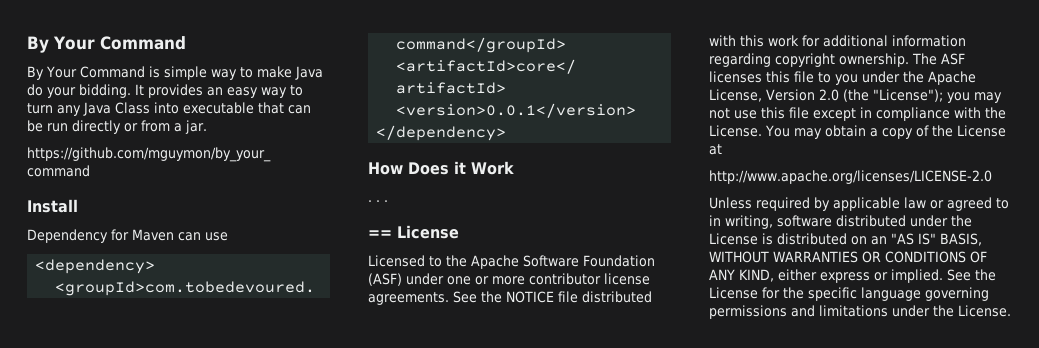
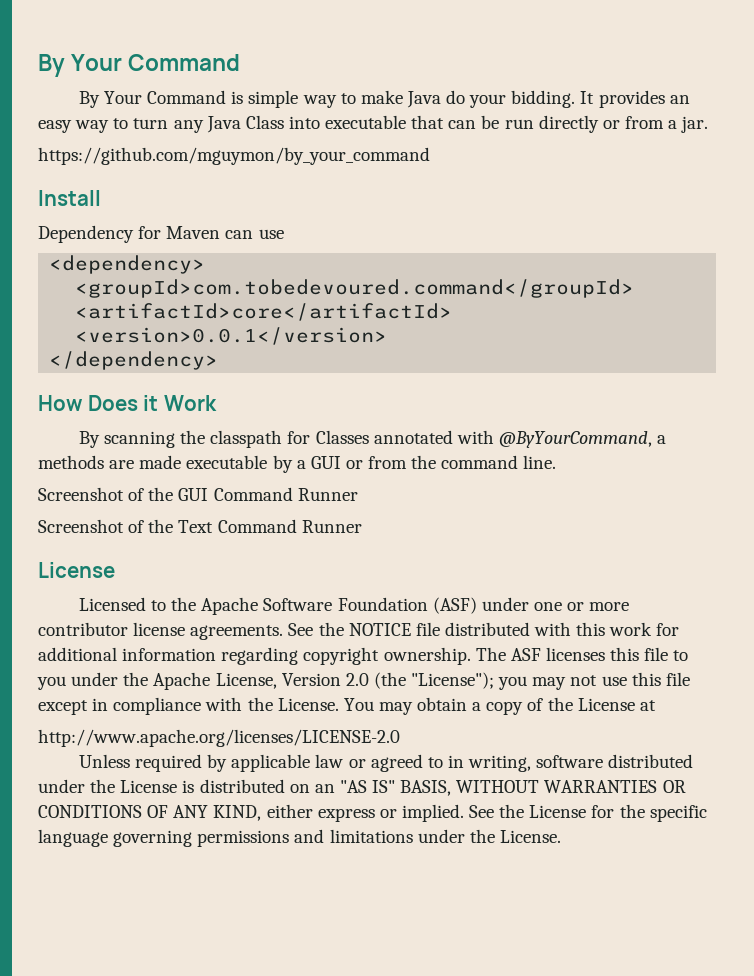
- . . .
- == License
+ By scanning the classpath for Classes annotated with @ByYourCommand, a methods are made executable by a GUI or from the command line.
+ Screenshot of the GUI Command Runner
+ Screenshot of the Text Command Runner
+ License

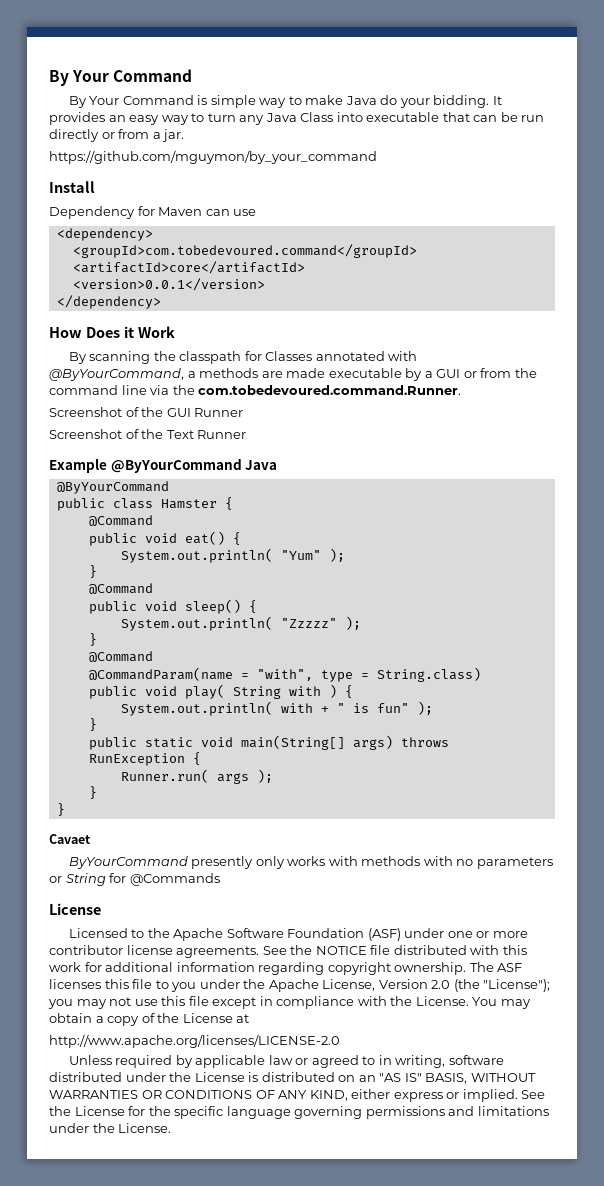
- By scanning the classpath for Classes annotated with @ByYourCommand, a methods are made executable by a GUI or from the command line.
+ By scanning the classpath for Classes annotated with @ByYourCommand, a methods are made executable by a GUI or from the command line via the com.tobedevoured.command.Runner.
- Screenshot of the GUI Command Runner
+ Screenshot of the GUI Runner
- Screenshot of the Text Command Runner
+ Screenshot of the Text Runner
+ Example @ByYourCommand Java
+ @ByYourCommand
+ public class Hamster {
+ @Command
+ public void eat() {
+ System.out.println( "Yum" );
+ }
+ @Command
+ public void sleep() {
+ System.out.println( "Zzzzz" );
+ }
+ @Command
+ @CommandParam(name = "with", type = String.class)
+ public void play( String with ) {
+ System.out.println( with + " is fun" );
+ }
+ public static void main(String[] args) throws RunException {
+ Runner.run( args );
+ }
+ }
+ Cavaet
+ ByYourCommand presently only works with methods with no parameters or String for @Commands

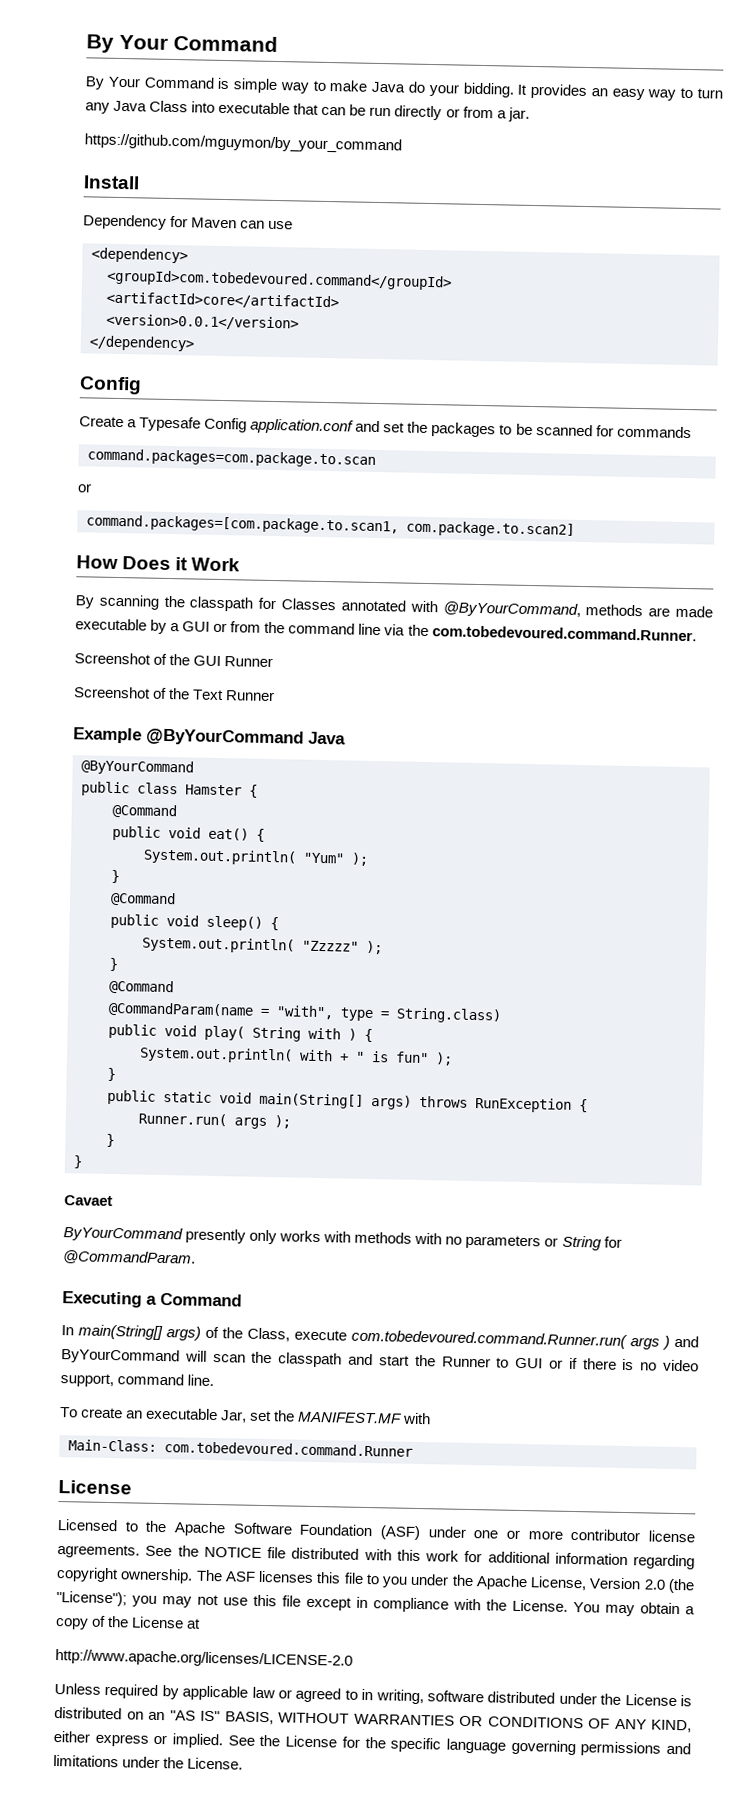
  </dependency>
+ Config
+ Create a Typesafe Config application.conf and set the packages to be scanned for commands
+ command.packages=com.package.to.scan
+ or
+ command.packages=[com.package.to.scan1, com.package.to.scan2]
- By scanning the classpath for Classes annotated with @ByYourCommand, a methods are made executable by a GUI or from the command line via the com.tobedevoured.command.Runner.
+ By scanning the classpath for Classes annotated with @ByYourCommand, methods are made executable by a GUI or from the command line via the com.tobedevoured.command.Runner.
- ByYourCommand presently only works with methods with no parameters or String for @Commands
+ ByYourCommand presently only works with methods with no parameters or String for @CommandParam.
+ Executing a Command
+ In main(String[] args) of the Class, execute com.tobedevoured.command.Runner.run( args ) and ByYourCommand will scan the classpath and start the Runner to GUI or if there is no video support, command line.
+ To create an executable Jar, set the MANIFEST.MF with
+ Main-Class: com.tobedevoured.command.Runner

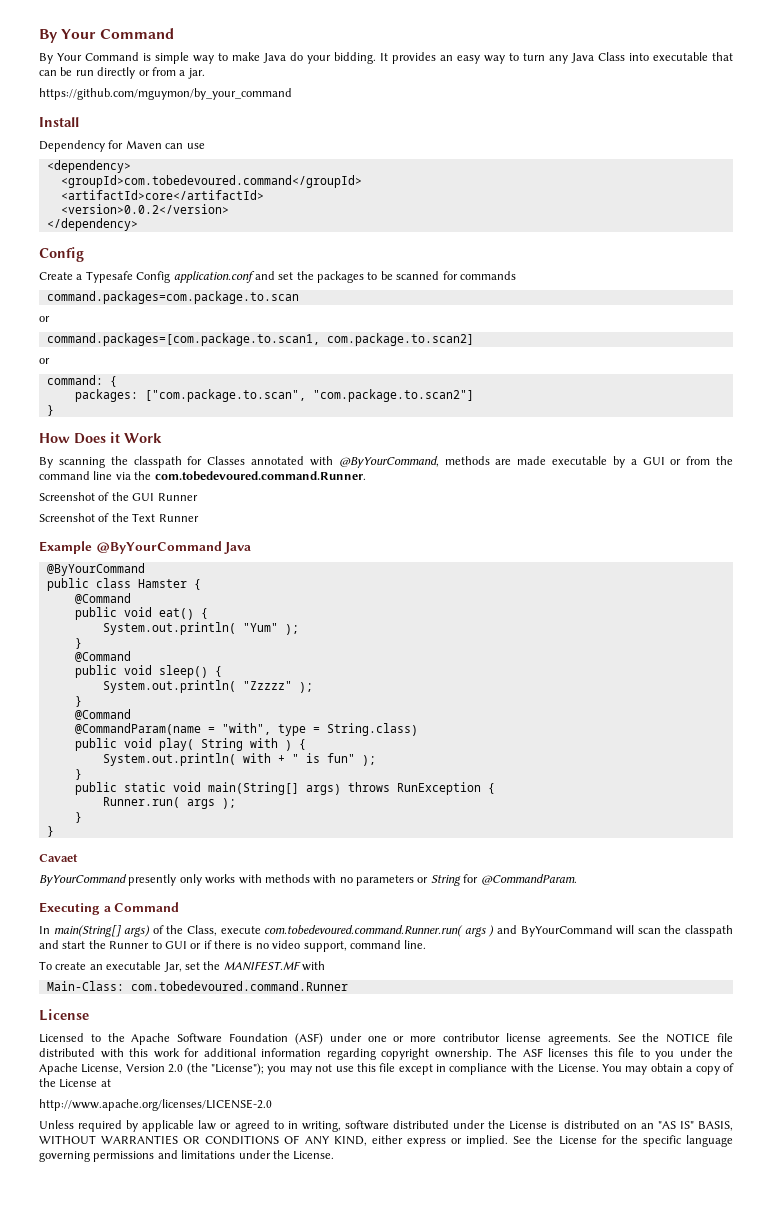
- <version>0.0.1</version>
+ <version>0.0.2</version>
  command.packages=[com.package.to.scan1, com.package.to.scan2]
+ or
+ command: {
+ packages: ["com.package.to.scan", "com.package.to.scan2"]
+ }

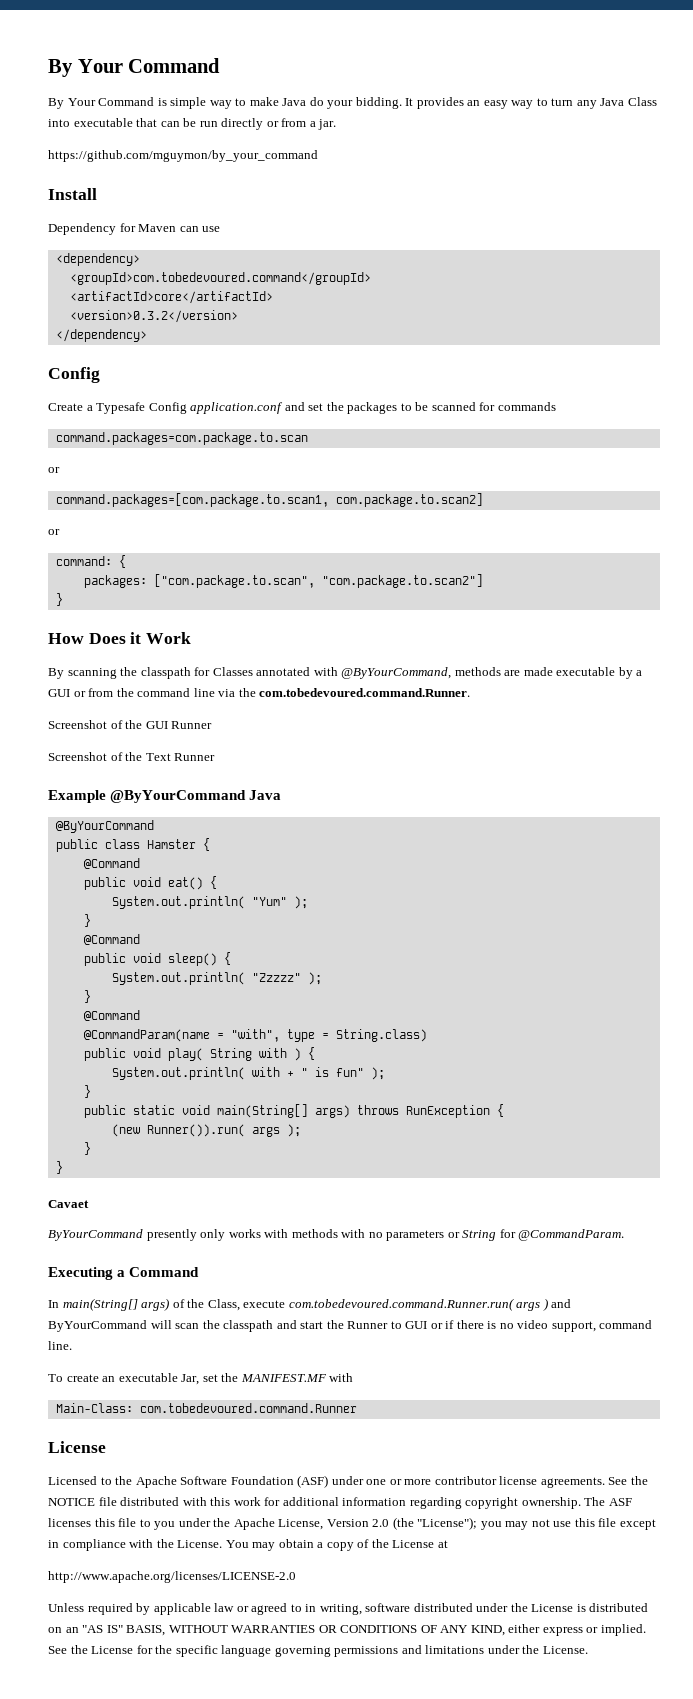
- <version>0.0.2</version>
+ <version>0.3.2</version>
- Runner.run( args );
+ (new Runner()).run( args );

